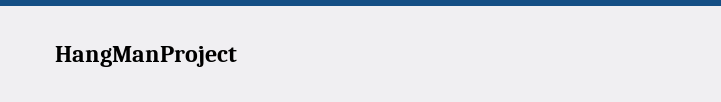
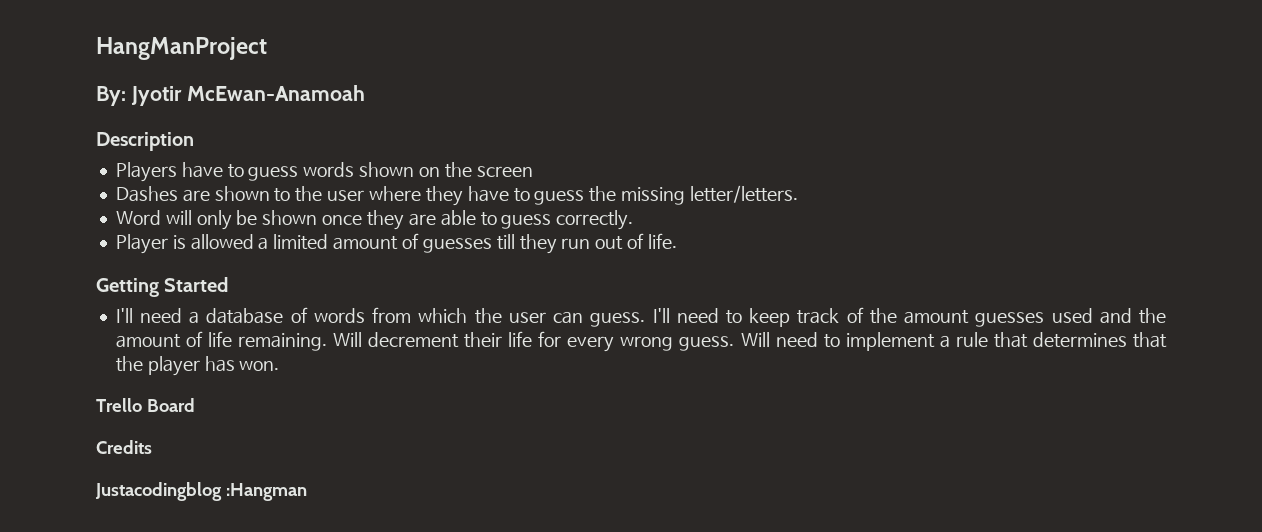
+ By: Jyotir McEwan-Anamoah
+ Description
+ Players have to guess words shown on the screen
+ Dashes are shown to the user where they have to guess the missing letter/letters.
+ Word will only be shown once they are able to guess correctly.
+ Player is allowed a limited amount of guesses till they run out of life.
+ Getting Started
+ I'll need a database of words from which the user can guess. I'll need to keep track of the amount guesses used and the amount of life remaining. Will decrement their life for every wrong guess. Will need to implement a rule that determines that the player has won.
+ Trello Board
+ Credits
+ Justacodingblog :Hangman

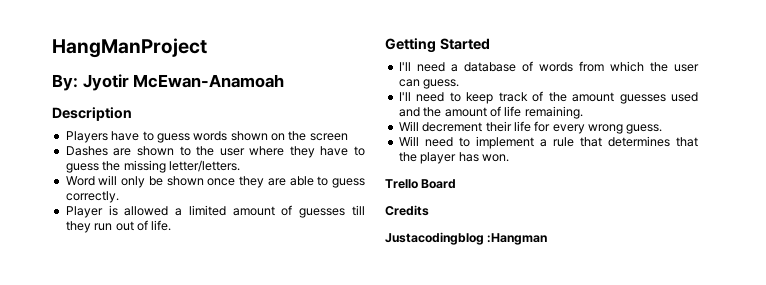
- I'll need a database of words from which the user can guess. I'll need to keep track of the amount guesses used and the amount of life remaining. Will decrement their life for every wrong guess. Will need to implement a rule that determines that the player has won.
+ I'll need a database of words from which the user can guess.
+ I'll need to keep track of the amount guesses used and the amount of life remaining.
+ Will decrement their life for every wrong guess.
+ Will need to implement a rule that determines that the player has won.

